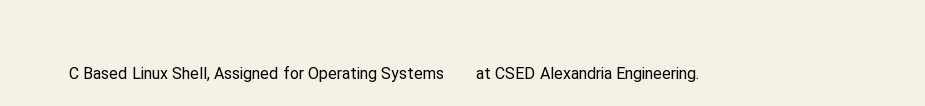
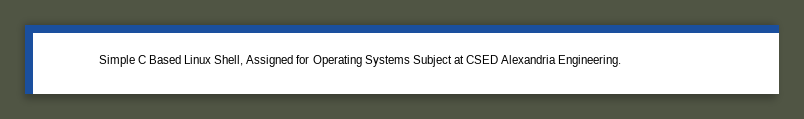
- C Based Linux Shell, Assigned for Operating Systems at CSED Alexandria Engineering.
+ Simple C Based Linux Shell, Assigned for Operating Systems Subject at CSED Alexandria Engineering.

